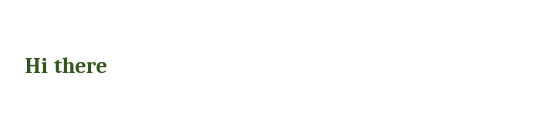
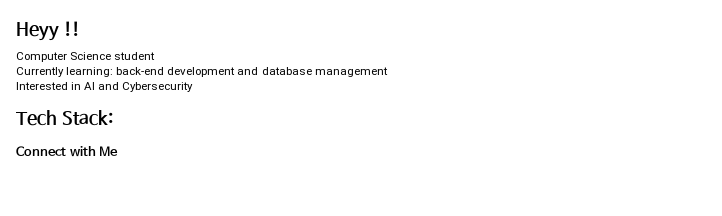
- Hi there
+ Heyy !!
+ Computer Science student
+ Currently learning: back-end development and database management
+ Interested in AI and Cybersecurity
+ Tech Stack:
+ Connect with Me

